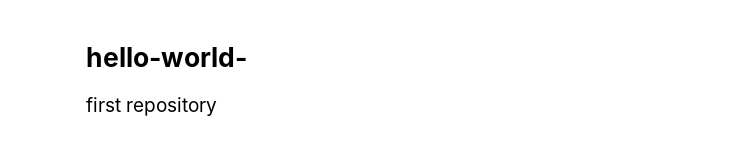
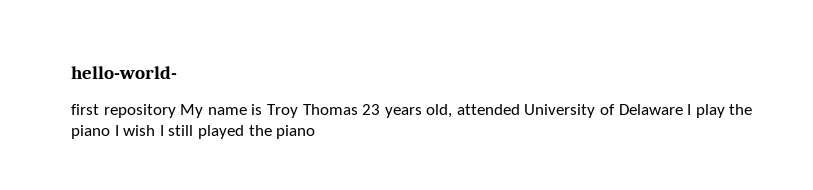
- first repository
+ first repository My name is Troy Thomas 23 years old, attended University of Delaware I play the piano I wish I still played the piano

